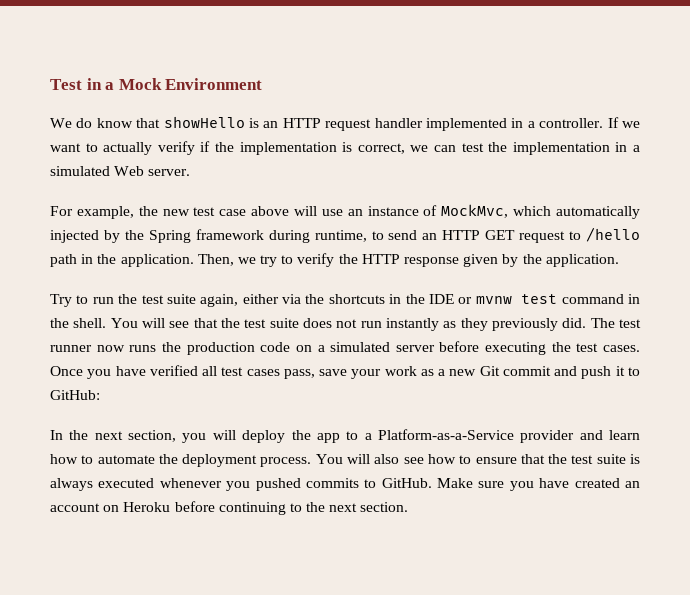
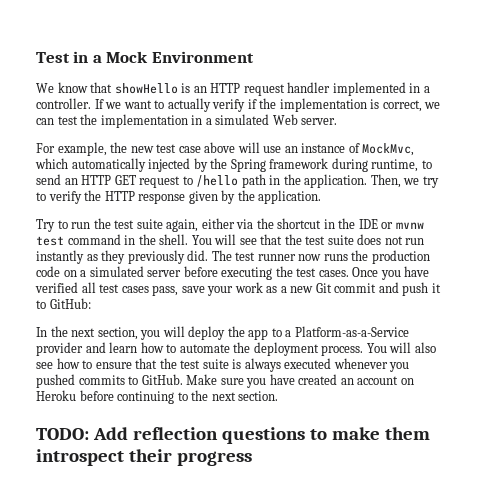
- We do know that showHello is an HTTP request handler implemented in a controller.
+ We know that showHello is an HTTP request handler implemented in a controller.
- Try to run the test suite again, either via the shortcuts in the IDE or mvnw test command in the shell.
+ Try to run the test suite again, either via the shortcut in the IDE or mvnw test command in the shell.
+ TODO: Add reflection questions to make them introspect their progress

